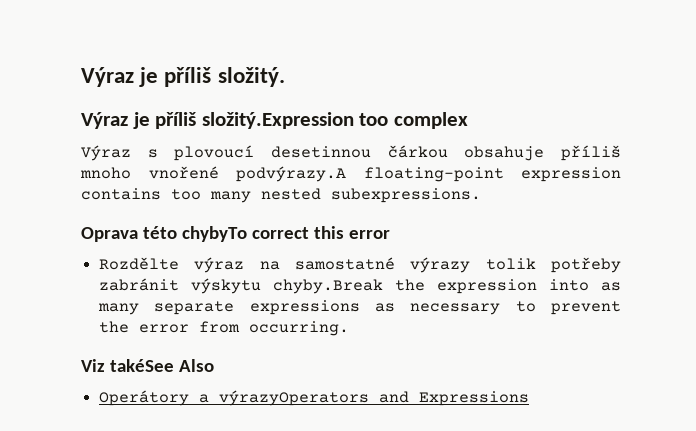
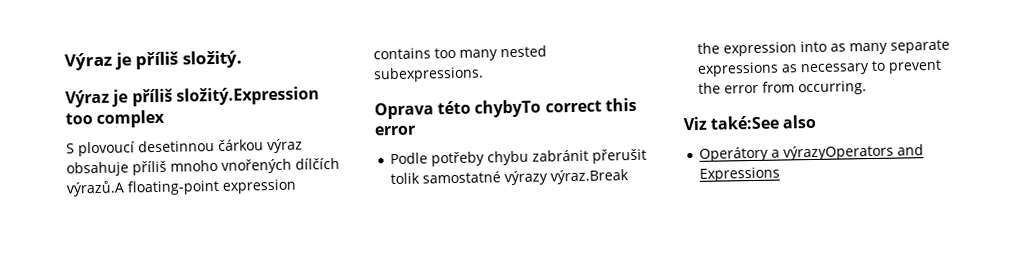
- Výraz s plovoucí desetinnou čárkou obsahuje příliš mnoho vnořené podvýrazy.A floating-point expression contains too many nested subexpressions.
+ S plovoucí desetinnou čárkou výraz obsahuje příliš mnoho vnořených dílčích výrazů.A floating-point expression contains too many nested subexpressions.
- Rozdělte výraz na samostatné výrazy tolik potřeby zabránit výskytu chyby.Break the expression into as many separate expressions as necessary to prevent the error from occurring.
+ Podle potřeby chybu zabránit přerušit tolik samostatné výrazy výraz.Break the expression into as many separate expressions as necessary to prevent the error from occurring.
- Viz takéSee Also
+ Viz také:See also

